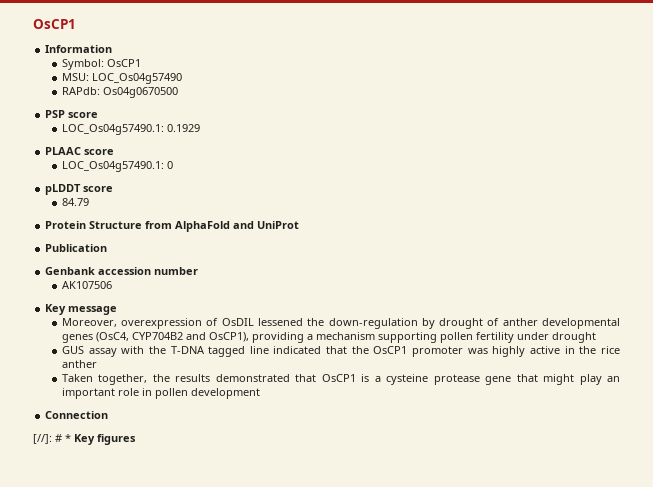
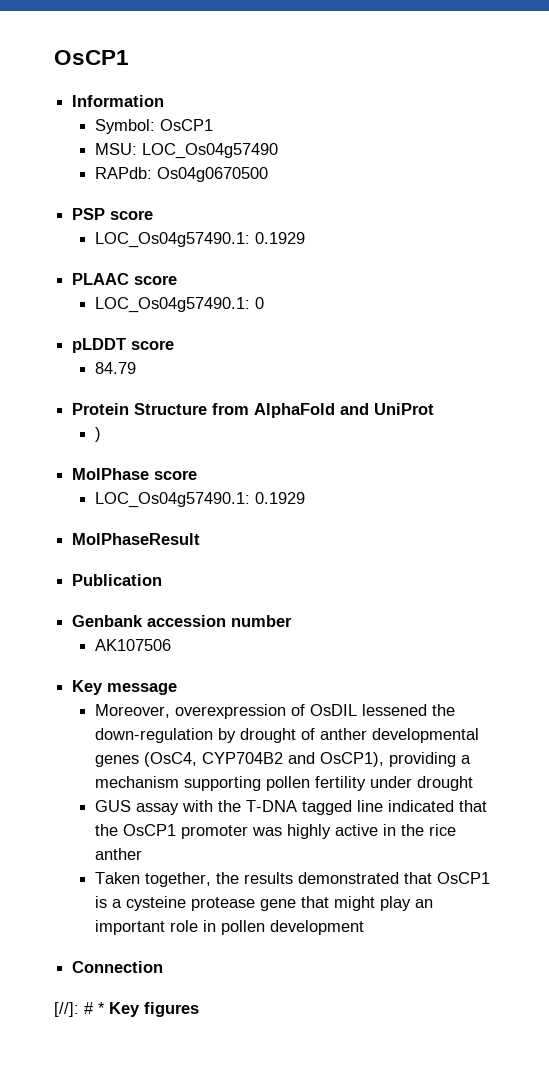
+ )
+ MolPhase score
+ LOC_Os04g57490.1: 0.1929
+ MolPhaseResult

